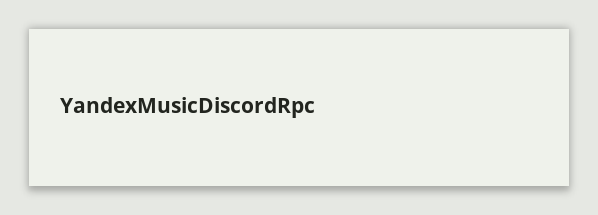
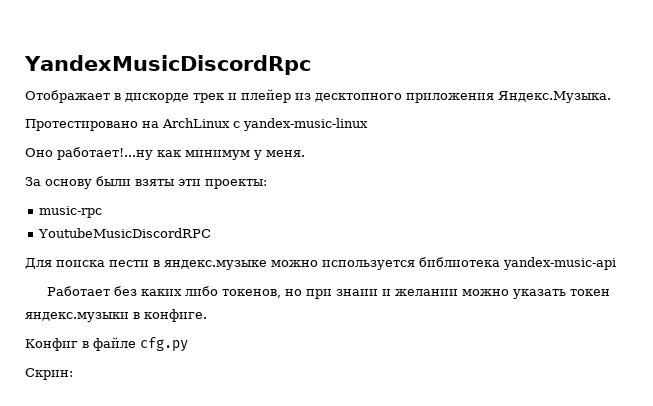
+ Отображает в дискорде трек и плейер из десктопного приложения Яндекс.Музыка.
+ Протестировано на ArchLinux с yandex-music-linux
+ Оно работает!...ну как минимум у меня.
+ За основу были взяты эти проекты:
+ music-rpc
+ YoutubeMusicDiscordRPC
+ Для поиска пести в яндекс.музыке можно используется библиотека yandex-music-api
+ Работает без каких либо токенов, но при знаии и желании можно указать токен яндекс.музыки в конфиге.
+ Конфиг в файле cfg.py
+ Скрин:

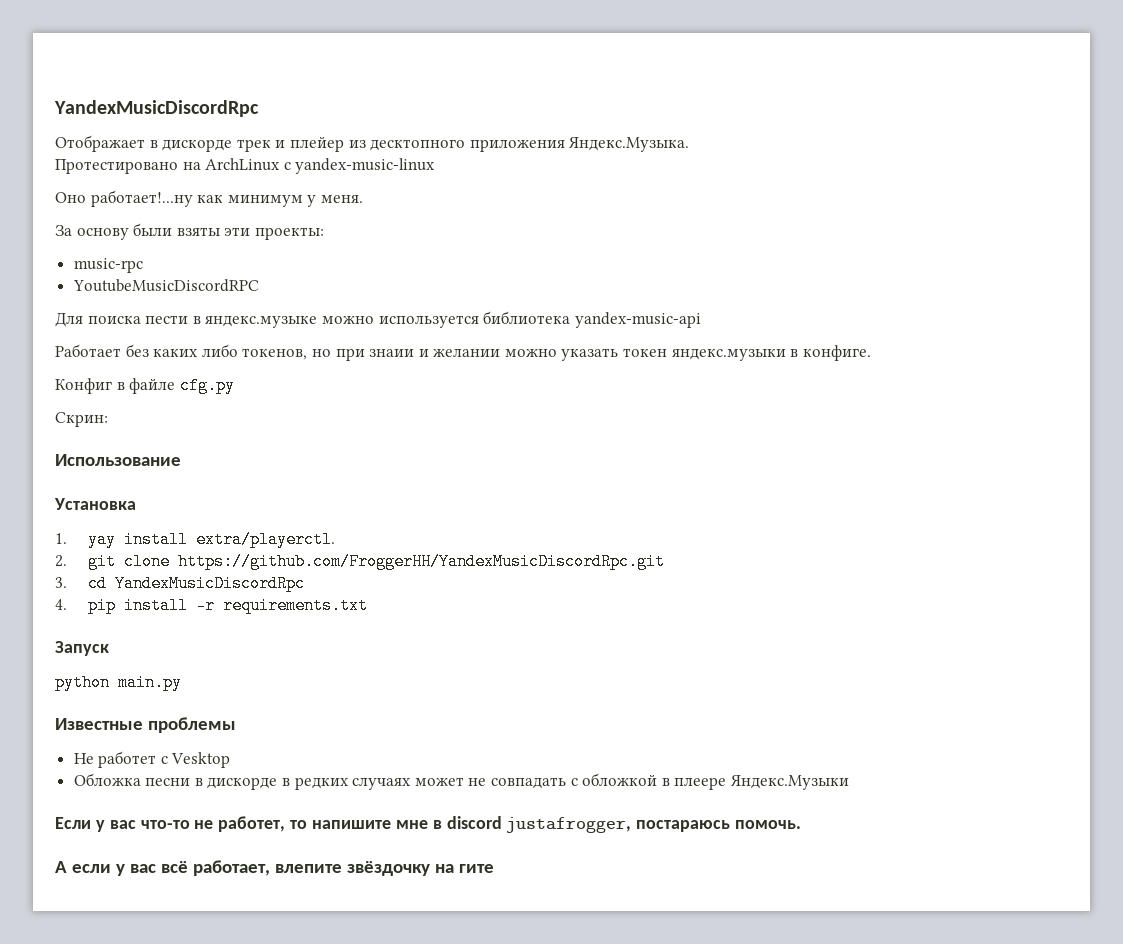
+ Использование
+ Установка
+ 1. yay install extra/playerctl.
+ 2. git clone https://github.com/FroggerHH/YandexMusicDiscordRpc.git
+ 3. cd YandexMusicDiscordRpc
+ 4. pip install -r requirements.txt
+ Запуск
+ python main.py
+ Известные проблемы
+ Не работет с Vesktop
+ Обложка песни в дискорде в редких случаях может не совпадать с обложкой в плеере Яндекс.Музыки
+ Если у вас что-то не работет, то напишите мне в discord justafrogger, постараюсь помочь.
+ А если у вас всё работает, влепите звёздочку на гите

